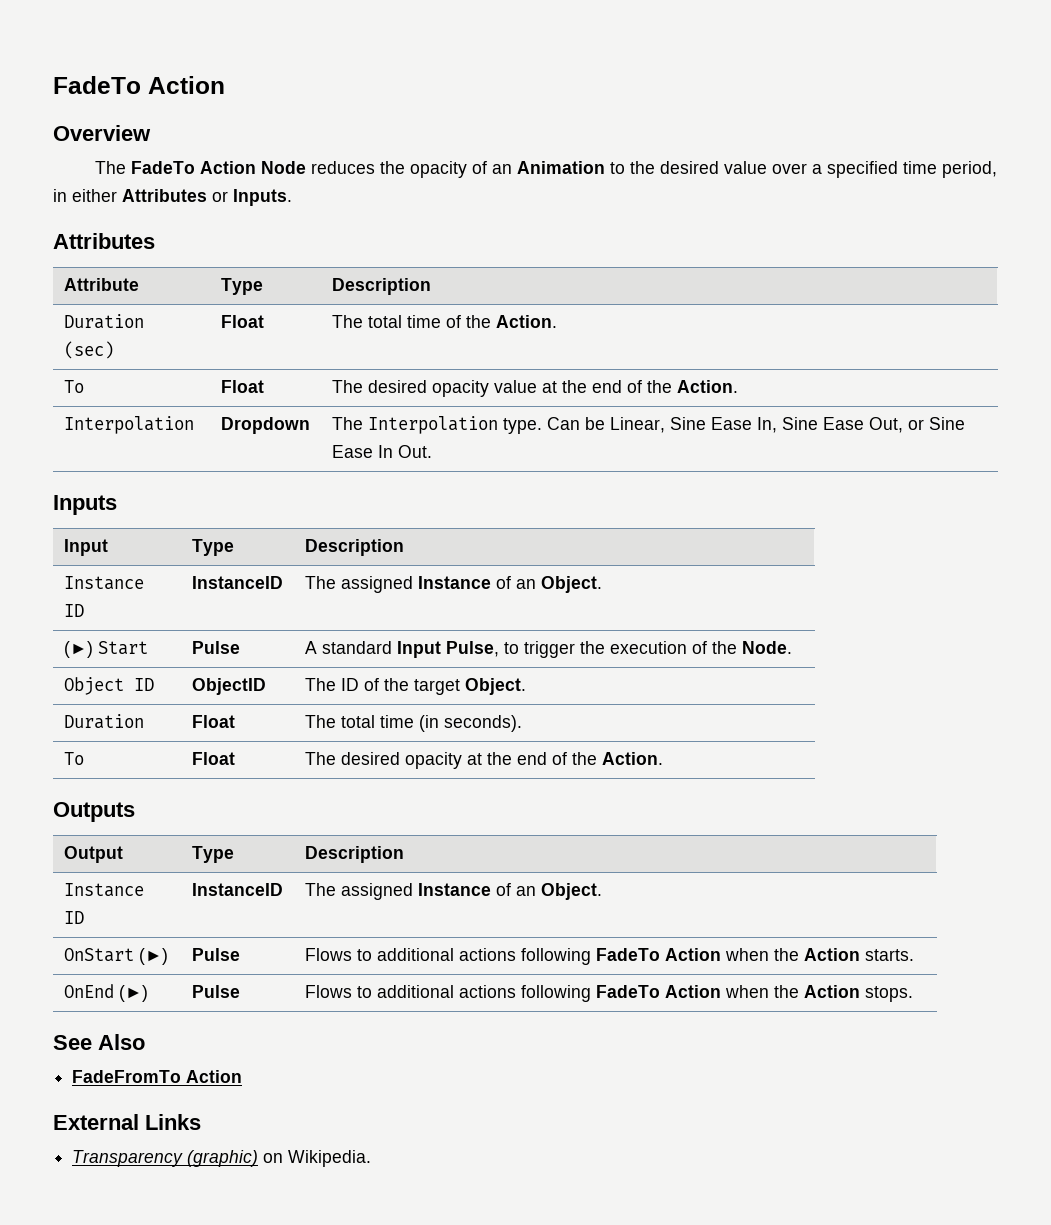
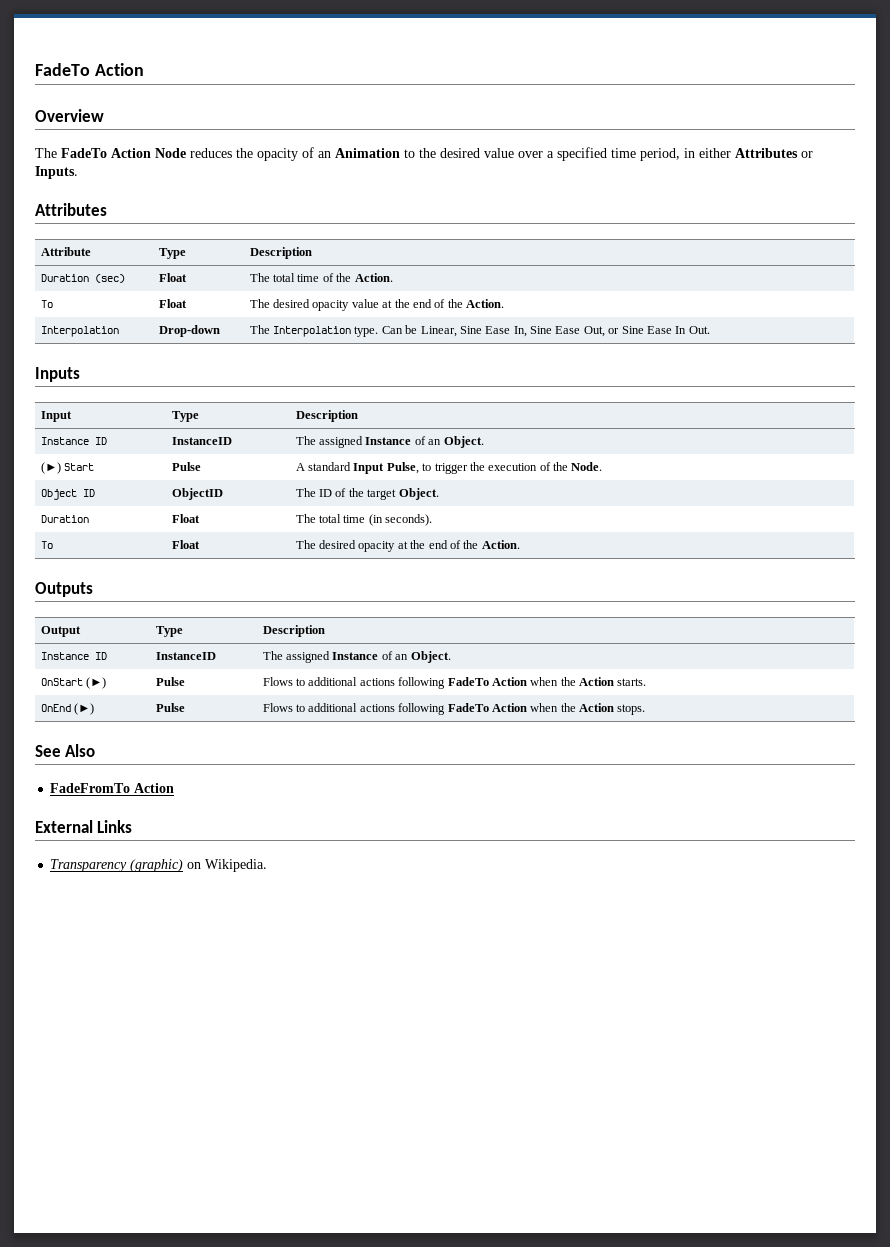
- Interpolation | Dropdown | The Interpolation type. Can be Linear, Sine Ease In, Sine Ease Out, or Sine Ease In Out.
+ Interpolation | Drop-down | The Interpolation type. Can be Linear, Sine Ease In, Sine Ease Out, or Sine Ease In Out.

